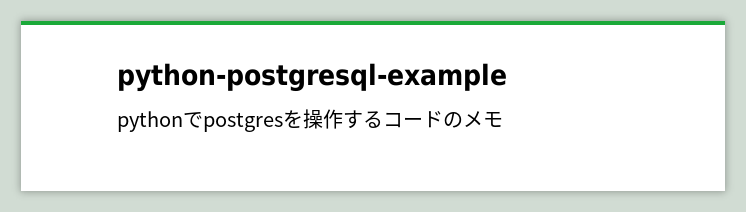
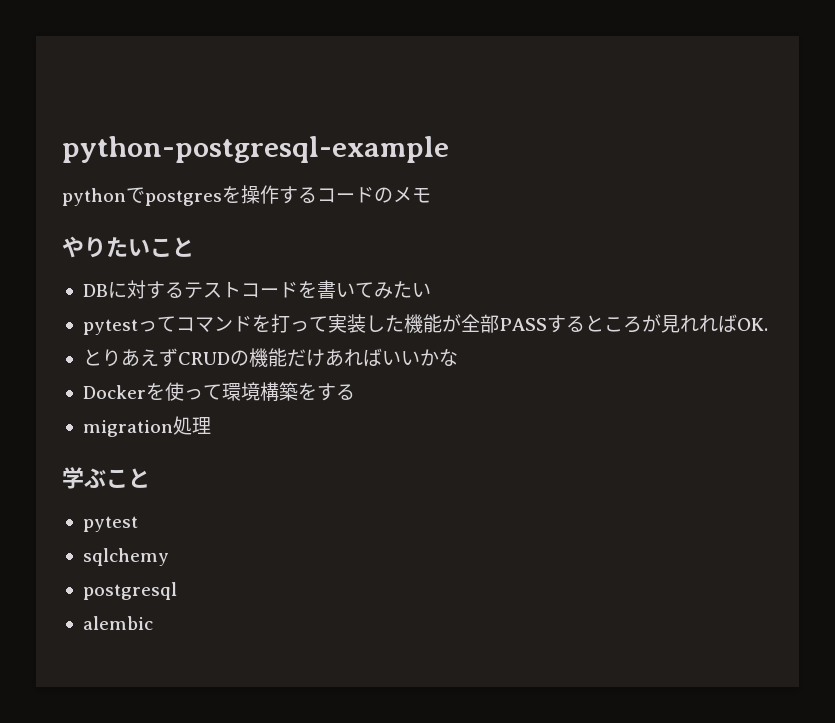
+ やりたいこと
+ DBに対するテストコードを書いてみたい
+ pytestってコマンドを打って実装した機能が全部PASSするところが見れればOK.
+ とりあえずCRUDの機能だけあればいいかな
+ Dockerを使って環境構築をする
+ migration処理
+ 学ぶこと
+ pytest
+ sqlchemy
+ postgresql
+ alembic

